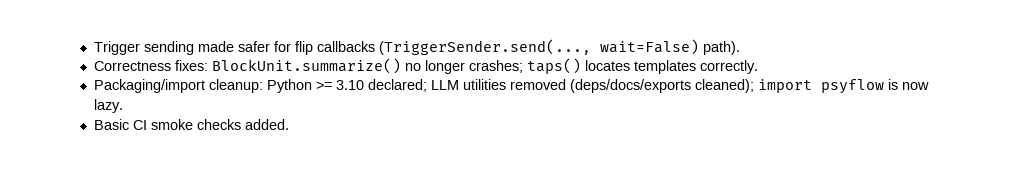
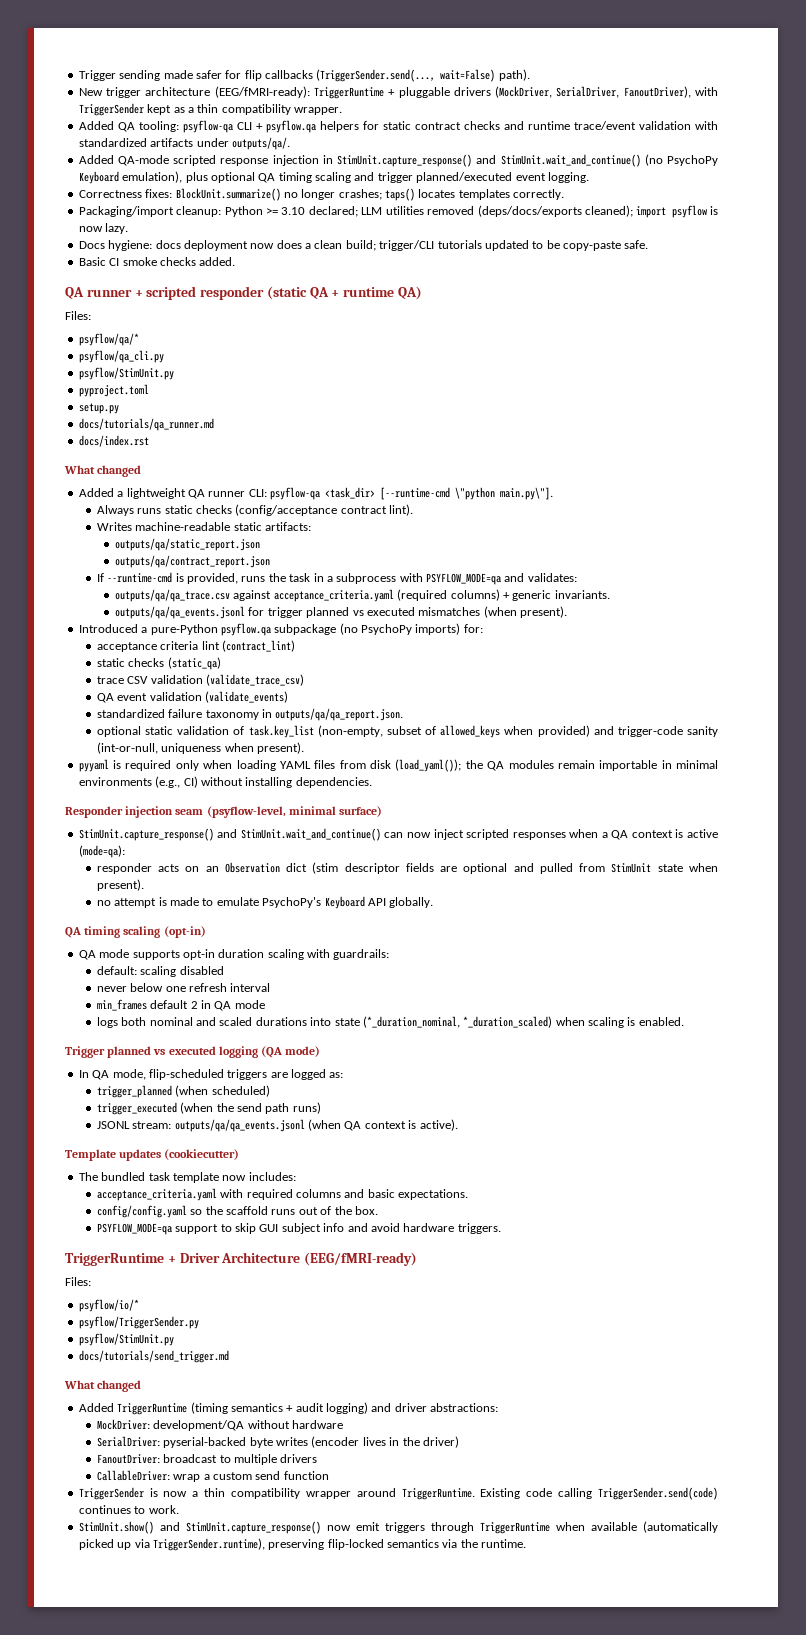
+ New trigger architecture (EEG/fMRI-ready): TriggerRuntime + pluggable drivers (MockDriver, SerialDriver, FanoutDriver), with TriggerSender kept as a thin compatibility wrapper.
+ Added QA tooling: psyflow-qa CLI + psyflow.qa helpers for static contract checks and runtime trace/event validation with standardized artifacts under outputs/qa/.
+ Added QA-mode scripted response injection in StimUnit.capture_response() and StimUnit.wait_and_continue() (no PsychoPy Keyboard emulation), plus optional QA timing scaling and trigger planned/executed event logging.
+ Docs hygiene: docs deployment now does a clean build; trigger/CLI tutorials updated to be copy-paste safe.
+ QA runner + scripted responder (static QA + runtime QA)
+ Files:
+ psyflow/qa/*
+ psyflow/qa_cli.py
+ psyflow/StimUnit.py
+ pyproject.toml
+ setup.py
+ docs/tutorials/qa_runner.md
+ docs/index.rst
+ What changed
+ Added a lightweight QA runner CLI: psyflow-qa <task_dir> [--runtime-cmd \"python main.py\"].
+ Always runs static checks (config/acceptance contract lint).
+ Writes machine-readable static artifacts:
+ outputs/qa/static_report.json
+ outputs/qa/contract_report.json
+ If --runtime-cmd is provided, runs the task in a subprocess with PSYFLOW_MODE=qa and validates:
+ outputs/qa/qa_trace.csv against acceptance_criteria.yaml (required columns) + generic invariants.
+ outputs/qa/qa_events.jsonl for trigger planned vs executed mismatches (when present).
+ Introduced a pure-Python psyflow.qa subpackage (no PsychoPy imports) for:
+ acceptance criteria lint (contract_lint)
+ static checks (static_qa)
+ trace CSV validation (validate_trace_csv)
+ QA event validation (validate_events)
+ standardized failure taxonomy in outputs/qa/qa_report.json.
+ optional static validation of task.key_list (non-empty, subset of allowed_keys when provided) and trigger-code sanity (int-or-null, uniqueness when present).
+ pyyaml is required only when loading YAML files from disk (load_yaml()); the QA modules remain importable in minimal environments (e.g., CI) without installing dependencies.
+ Responder injection seam (psyflow-level, minimal surface)
+ StimUnit.capture_response() and StimUnit.wait_and_continue() can now inject scripted responses when a QA context is active (mode=qa):
+ responder acts on an Observation dict (stim descriptor fields are optional and pulled from StimUnit state when present).
+ no attempt is made to emulate PsychoPy's Keyboard API globally.
+ QA timing scaling (opt-in)
+ QA mode supports opt-in duration scaling with guardrails:
+ default: scaling disabled
+ never below one refresh interval
+ min_frames default 2 in QA mode
+ logs both nominal and scaled durations into state (*_duration_nominal, *_duration_scaled) when scaling is enabled.
+ Trigger planned vs executed logging (QA mode)
+ In QA mode, flip-scheduled triggers are logged as:
+ trigger_planned (when scheduled)
+ trigger_executed (when the send path runs)
+ JSONL stream: outputs/qa/qa_events.jsonl (when QA context is active).
+ Template updates (cookiecutter)
+ The bundled task template now includes:
+ acceptance_criteria.yaml with required columns and basic expectations.
+ config/config.yaml so the scaffold runs out of the box.
+ PSYFLOW_MODE=qa support to skip GUI subject info and avoid hardware triggers.
+ TriggerRuntime + Driver Architecture (EEG/fMRI-ready)
+ Files:
+ psyflow/io/*
+ psyflow/TriggerSender.py
+ psyflow/StimUnit.py
+ docs/tutorials/send_trigger.md
+ What changed
+ Added TriggerRuntime (timing semantics + audit logging) and driver abstractions:
+ MockDriver: development/QA without hardware
+ SerialDriver: pyserial-backed byte writes (encoder lives in the driver)
+ FanoutDriver: broadcast to multiple drivers
+ CallableDriver: wrap a custom send function
+ TriggerSender is now a thin compatibility wrapper around TriggerRuntime. Existing code calling TriggerSender.send(code) continues to work.
+ StimUnit.show() and StimUnit.capture_response() now emit triggers through TriggerRuntime when available (automatically picked up via TriggerSender.runtime), preserving flip-locked semantics via the runtime.

